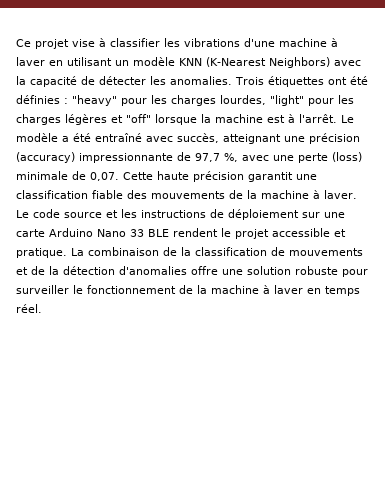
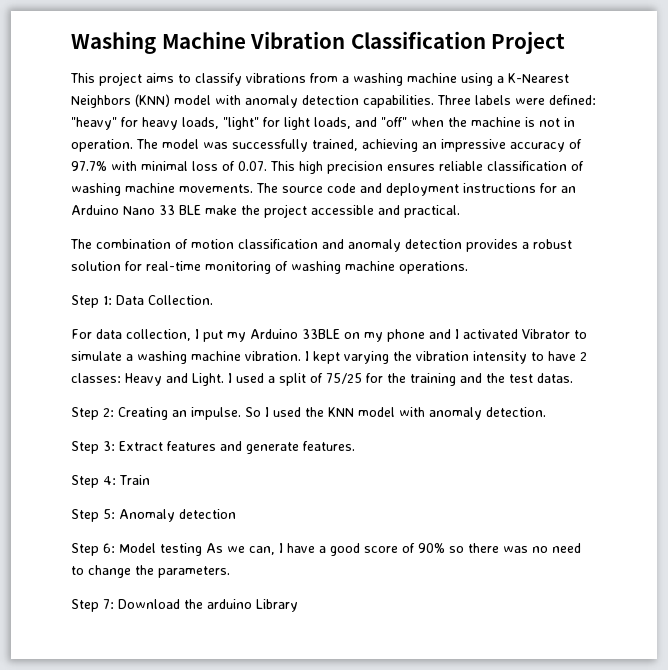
- Ce projet vise à classifier les vibrations d'une machine à laver en utilisant un modèle KNN (K-Nearest Neighbors) avec la capacité de détecter les anomalies. Trois étiquettes ont été définies : "heavy" pour les charges lourdes, "light" pour les charges légères et "off" lorsque la machine est à l'arrêt. Le modèle a été entraîné avec succès, atteignant une précision (accuracy) impressionnante de 97,7 %, avec une perte (loss) minimale de 0,07. Cette haute précision garantit une classification fiable des mouvements de la machine à laver. Le code source et les instructions de déploiement sur une carte Arduino Nano 33 BLE rendent le projet accessible et pratique. La combinaison de la classification de mouvements et de la détection d'anomalies offre une solution robuste pour surveiller le fonctionnement de la machine à laver en temps réel.
+ Washing Machine Vibration Classification Project
+ This project aims to classify vibrations from a washing machine using a K-Nearest Neighbors (KNN) model with anomaly detection capabilities. Three labels were defined: "heavy" for heavy loads, "light" for light loads, and "off" when the machine is not in operation. The model was successfully trained, achieving an impressive accuracy of 97.7% with minimal loss of 0.07. This high precision ensures reliable classification of washing machine movements. The source code and deployment instructions for an Arduino Nano 33 BLE make the project accessible and practical.
+ The combination of motion classification and anomaly detection provides a robust solution for real-time monitoring of washing machine operations.
+ Step 1: Data Collection.
+ For data collection, I put my Arduino 33BLE on my phone and I activated Vibrator to simulate a washing machine vibration. I kept varying the vibration intensity to have 2 classes: Heavy and Light. I used a split of 75/25 for the training and the test datas.
+ Step 2: Creating an impulse. So I used the KNN model with anomaly detection.
+ Step 3: Extract features and generate features.
+ Step 4: Train
+ Step 5: Anomaly detection
+ Step 6: Model testing As we can, I have a good score of 90% so there was no need to change the parameters.
+ Step 7: Download the arduino Library

